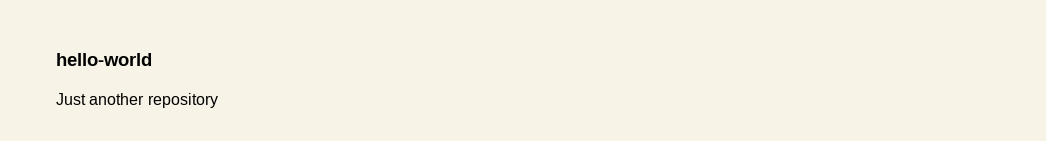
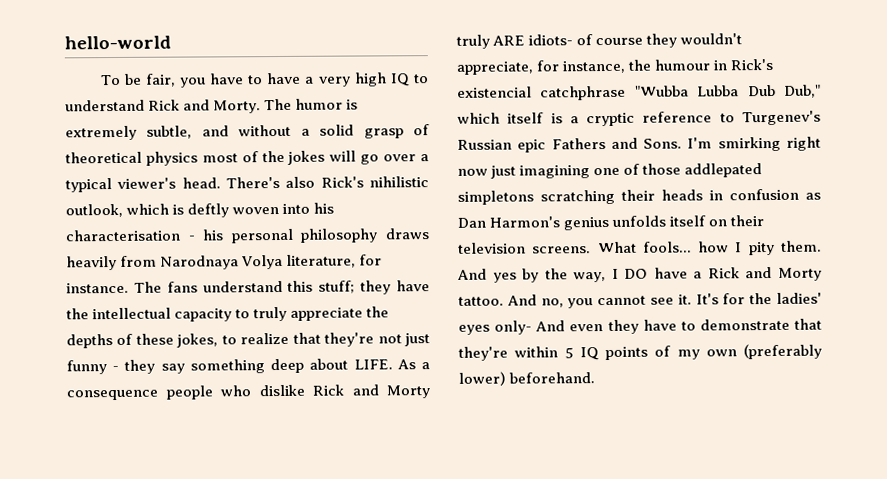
- Just another repository
+ To be fair, you have to have a very high IQ to understand Rick and Morty. The humor is extremely subtle, and without a solid grasp of theoretical physics most of the jokes will go over a typical viewer's head. There's also Rick's nihilistic outlook, which is deftly woven into his characterisation - his personal philosophy draws heavily from Narodnaya Volya literature, for instance. The fans understand this stuff; they have the intellectual capacity to truly appreciate the depths of these jokes, to realize that they're not just funny - they say something deep about LIFE. As a consequence people who dislike Rick and Morty truly ARE idiots- of course they wouldn't appreciate, for instance, the humour in Rick's existencial catchphrase "Wubba Lubba Dub Dub," which itself is a cryptic reference to Turgenev's Russian epic Fathers and Sons. I'm smirking right now just imagining one of those addlepated simpletons scratching their heads in confusion as Dan Harmon's genius unfolds itself on their television screens. What fools... how I pity them. And yes by the way, I DO have a Rick and Morty tattoo. And no, you cannot see it. It's for the ladies' eyes only- And even they have to demonstrate that they're within 5 IQ points of my own (preferably lower) beforehand.

